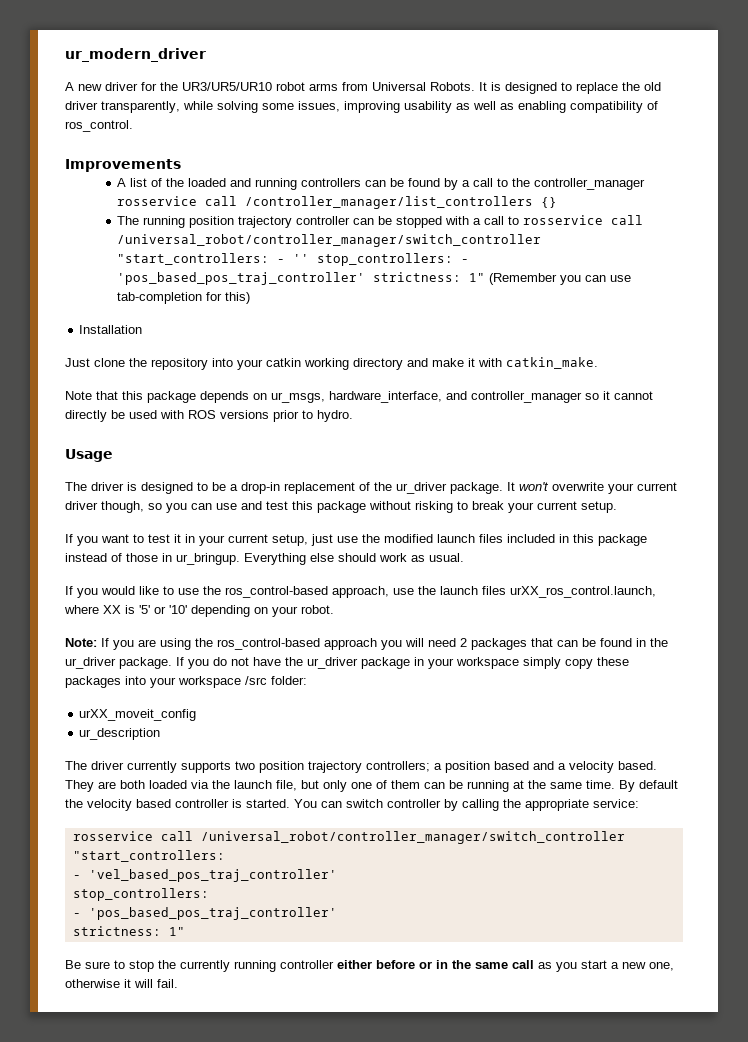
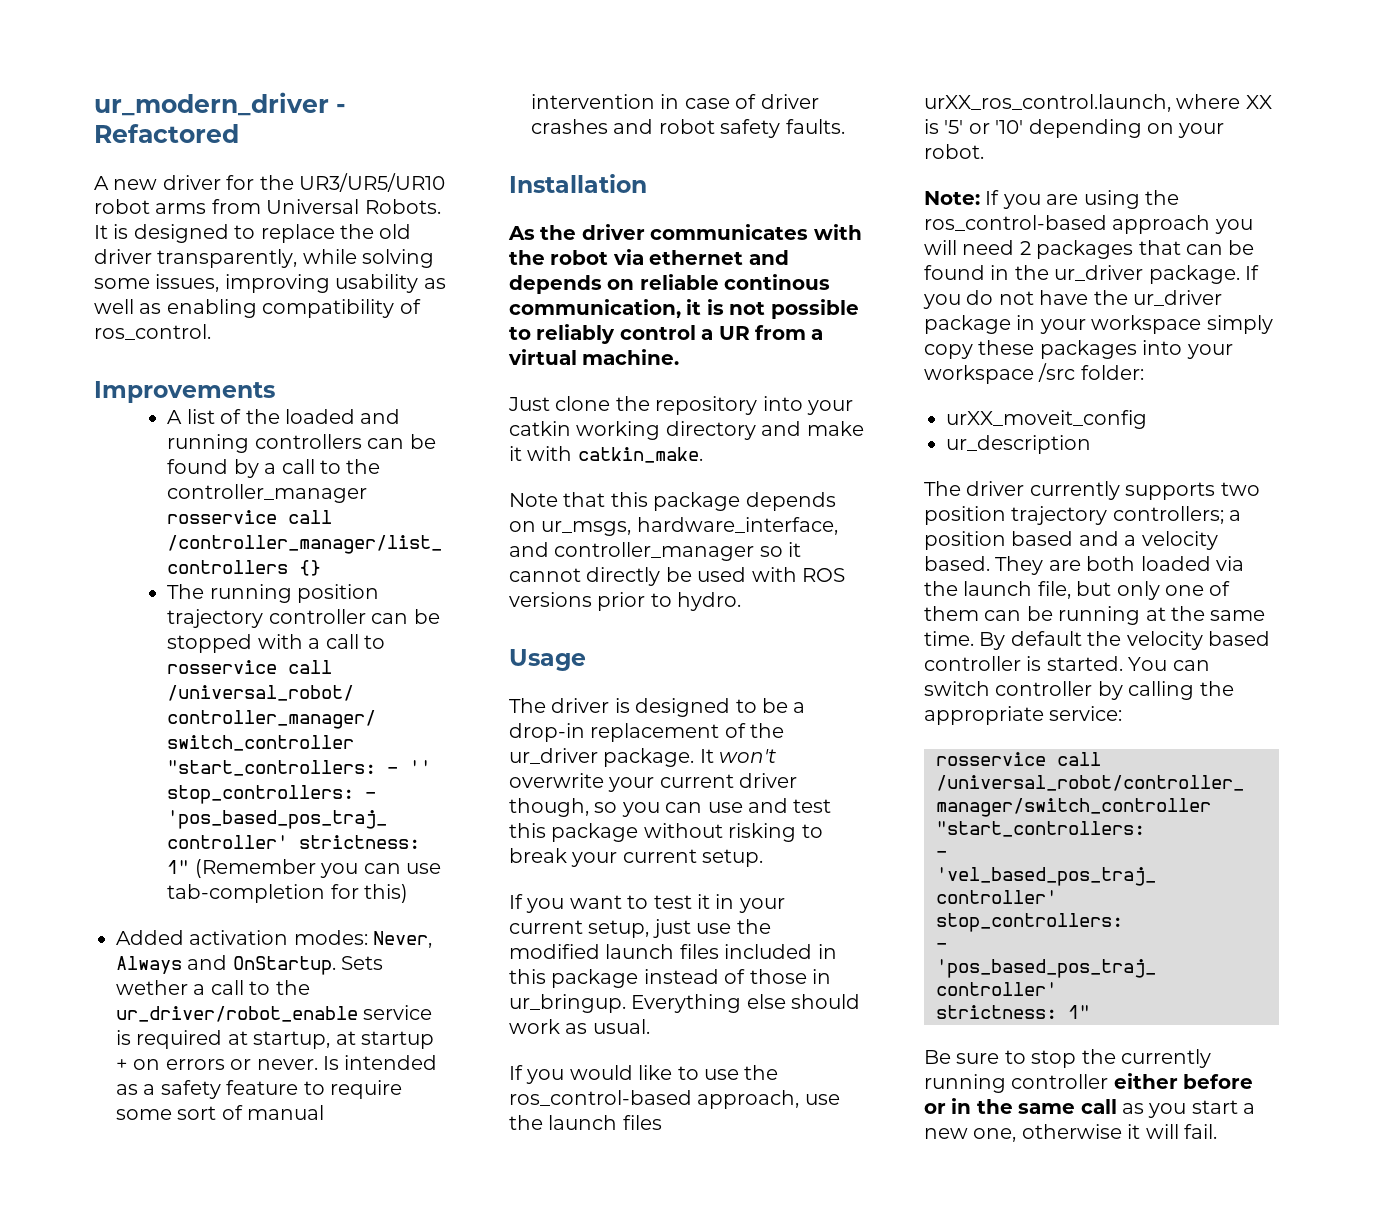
- ur_modern_driver
+ ur_modern_driver - Refactored
+ Added activation modes: Never, Always and OnStartup. Sets wether a call to the ur_driver/robot_enable service is required at startup, at startup + on errors or never. Is intended as a safety feature to require some sort of manual intervention in case of driver crashes and robot safety faults.
  Installation
+ As the driver communicates with the robot via ethernet and depends on reliable continous communication, it is not possible to reliably control a UR from a virtual machine.

